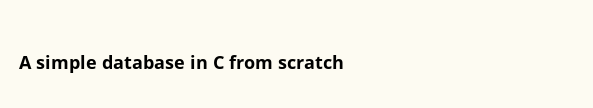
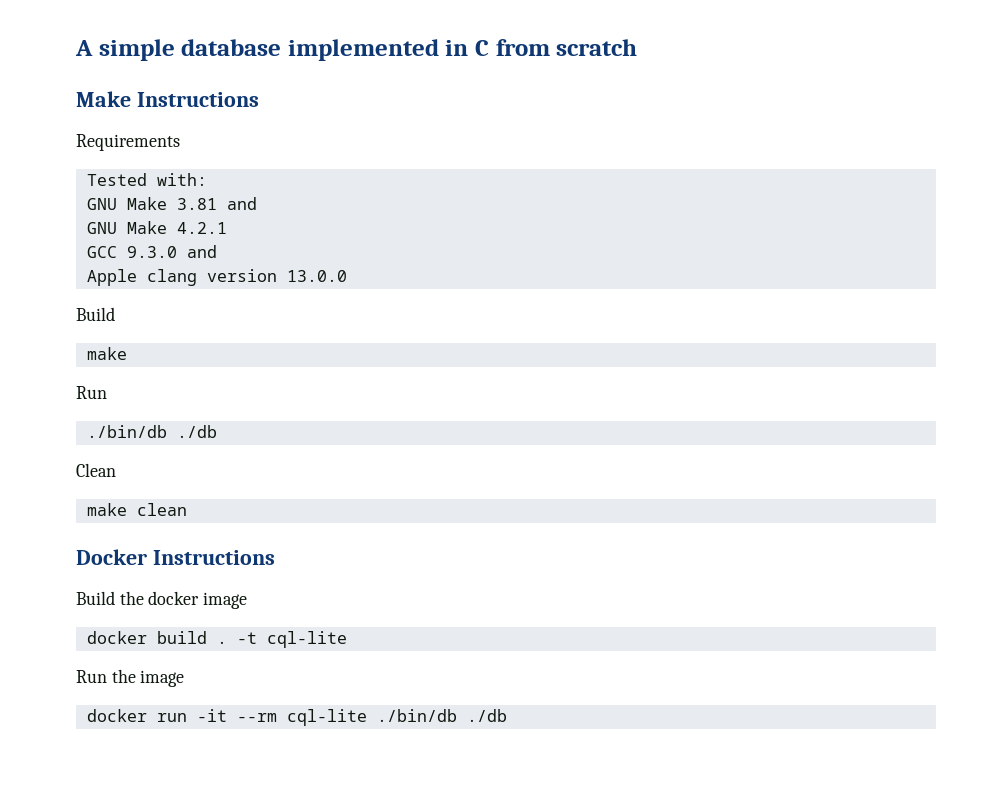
- A simple database in C from scratch
+ A simple database implemented in C from scratch
+ Make Instructions
+ Requirements
+ Tested with:
+ GNU Make 3.81 and
+ GNU Make 4.2.1
+ GCC 9.3.0 and
+ Apple clang version 13.0.0
+ Build
+ make
+ Run
+ ./bin/db ./db
+ Clean
+ make clean
+ Docker Instructions
+ Build the docker image
+ docker build . -t cql-lite
+ Run the image
+ docker run -it --rm cql-lite ./bin/db ./db

